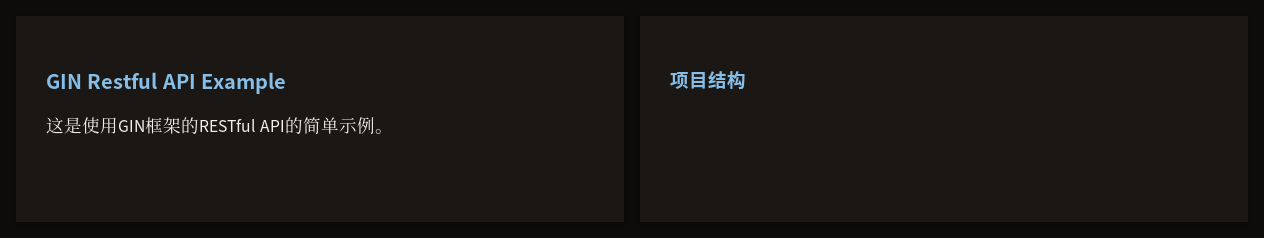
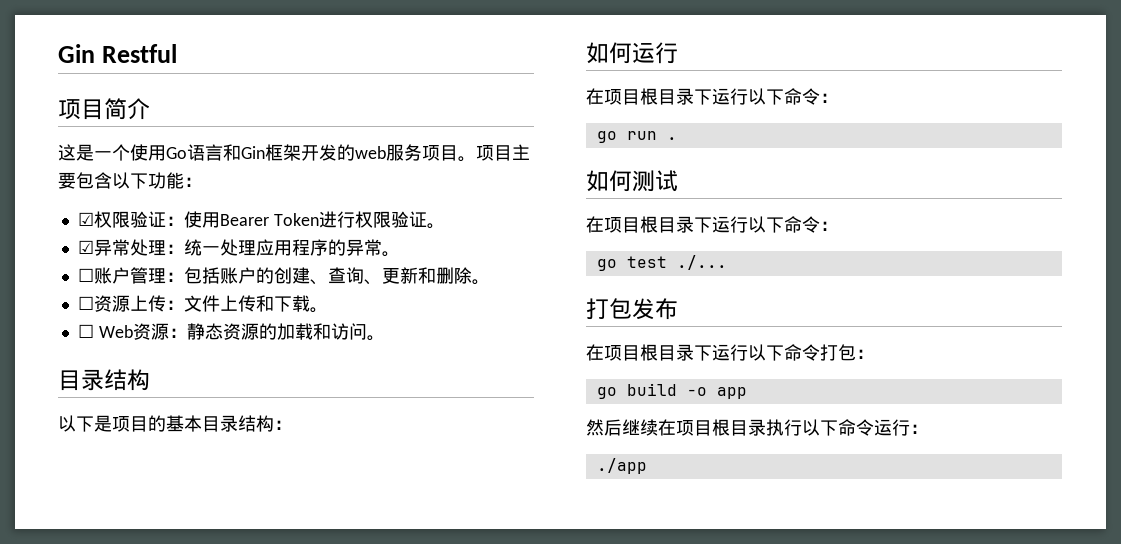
- GIN Restful API Example
+ Gin Restful
+ 项目简介
- 这是使用GIN框架的RESTful API的简单示例。
- 项目结构
+ 这是一个使用Go语言和Gin框架开发的web服务项目。项目主要包含以下功能：
+ ☑权限验证：使用Bearer Token进行权限验证。
+ ☑异常处理：统一处理应用程序的异常。
+ ☐账户管理：包括账户的创建、查询、更新和删除。
+ ☐资源上传：文件上传和下载。
+ ☐ Web资源：静态资源的加载和访问。
+ 目录结构
+ 以下是项目的基本目录结构：
+ 如何运行
+ 在项目根目录下运行以下命令：
+ go run .
+ 如何测试
+ 在项目根目录下运行以下命令：
+ go test ./...
+ 打包发布
+ 在项目根目录下运行以下命令打包：
+ go build -o app
+ 然后继续在项目根目录执行以下命令运行：
+ ./app

